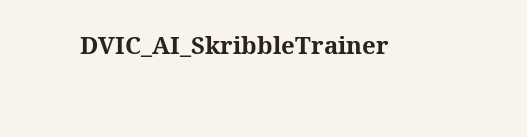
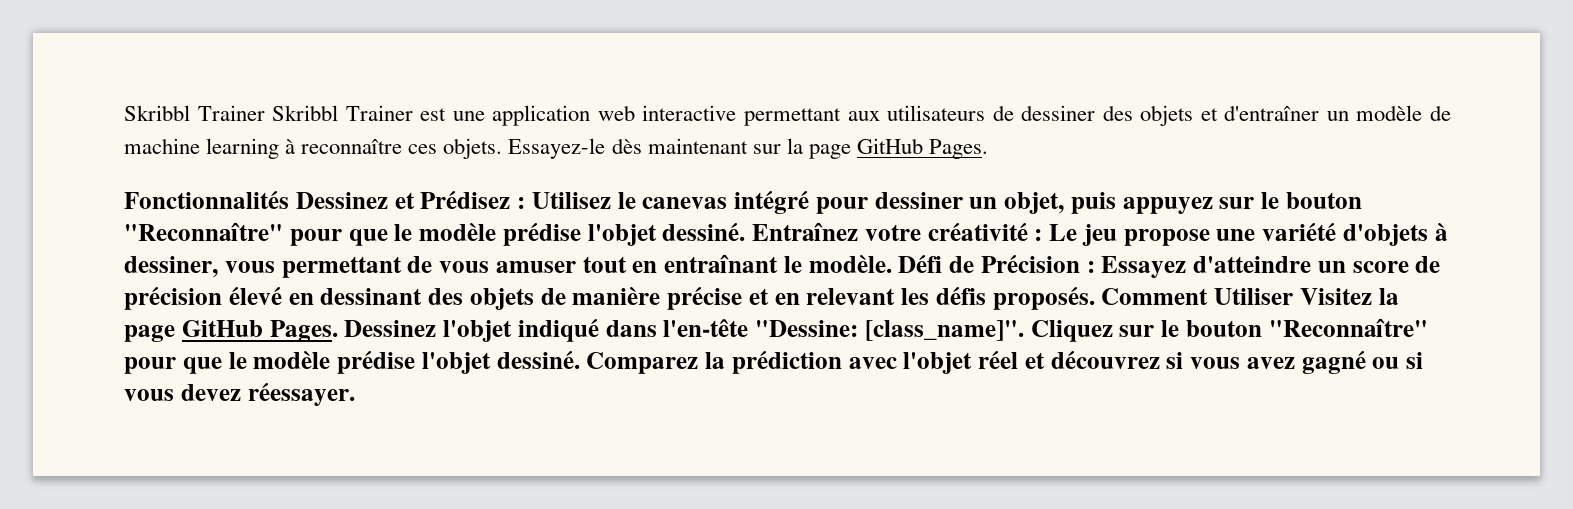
- DVIC_AI_SkribbleTrainer
+ Skribbl Trainer Skribbl Trainer est une application web interactive permettant aux utilisateurs de dessiner des objets et d'entraîner un modèle de machine learning à reconnaître ces objets. Essayez-le dès maintenant sur la page GitHub Pages.
+ Fonctionnalités Dessinez et Prédisez : Utilisez le canevas intégré pour dessiner un objet, puis appuyez sur le bouton "Reconnaître" pour que le modèle prédise l'objet dessiné. Entraînez votre créativité : Le jeu propose une variété d'objets à dessiner, vous permettant de vous amuser tout en entraînant le modèle. Défi de Précision : Essayez d'atteindre un score de précision élevé en dessinant des objets de manière précise et en relevant les défis proposés. Comment Utiliser Visitez la page GitHub Pages. Dessinez l'objet indiqué dans l'en-tête "Dessine: [class_name]". Cliquez sur le bouton "Reconnaître" pour que le modèle prédise l'objet dessiné. Comparez la prédiction avec l'objet réel et découvrez si vous avez gagné ou si vous devez réessayer.

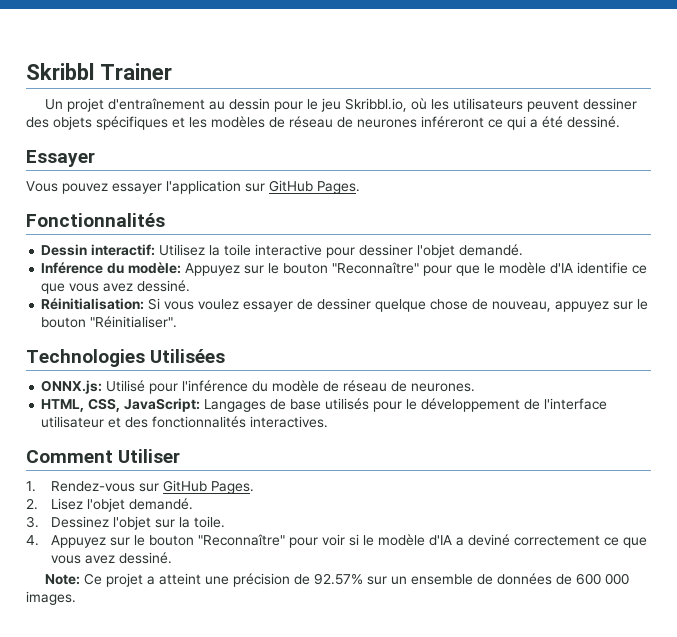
- Skribbl Trainer Skribbl Trainer est une application web interactive permettant aux utilisateurs de dessiner des objets et d'entraîner un modèle de machine learning à reconnaître ces objets. Essayez-le dès maintenant sur la page GitHub Pages.
- Fonctionnalités Dessinez et Prédisez : Utilisez le canevas intégré pour dessiner un objet, puis appuyez sur le bouton "Reconnaître" pour que le modèle prédise l'objet dessiné. Entraînez votre créativité : Le jeu propose une variété d'objets à dessiner, vous permettant de vous amuser tout en entraînant le modèle. Défi de Précision : Essayez d'atteindre un score de précision élevé en dessinant des objets de manière précise et en relevant les défis proposés. Comment Utiliser Visitez la page GitHub Pages. Dessinez l'objet indiqué dans l'en-tête "Dessine: [class_name]". Cliquez sur le bouton "Reconnaître" pour que le modèle prédise l'objet dessiné. Comparez la prédiction avec l'objet réel et découvrez si vous avez gagné ou si vous devez réessayer.
+ Skribbl Trainer
+ Un projet d'entraînement au dessin pour le jeu Skribbl.io, où les utilisateurs peuvent dessiner des objets spécifiques et les modèles de réseau de neurones inféreront ce qui a été dessiné.
+ Essayer
+ Vous pouvez essayer l'application sur GitHub Pages.
+ Fonctionnalités
+ Dessin interactif: Utilisez la toile interactive pour dessiner l'objet demandé.
+ Inférence du modèle: Appuyez sur le bouton "Reconnaître" pour que le modèle d'IA identifie ce que vous avez dessiné.
+ Réinitialisation: Si vous voulez essayer de dessiner quelque chose de nouveau, appuyez sur le bouton "Réinitialiser".
+ Technologies Utilisées
+ ONNX.js: Utilisé pour l'inférence du modèle de réseau de neurones.
+ HTML, CSS, JavaScript: Langages de base utilisés pour le développement de l'interface utilisateur et des fonctionnalités interactives.
+ Comment Utiliser
+ 1. Rendez-vous sur GitHub Pages.
+ 2. Lisez l'objet demandé.
+ 3. Dessinez l'objet sur la toile.
+ 4. Appuyez sur le bouton "Reconnaître" pour voir si le modèle d'IA a deviné correctement ce que vous avez dessiné.
+ Note: Ce projet a atteint une précision de 92.57% sur un ensemble de données de 600 000 images.

